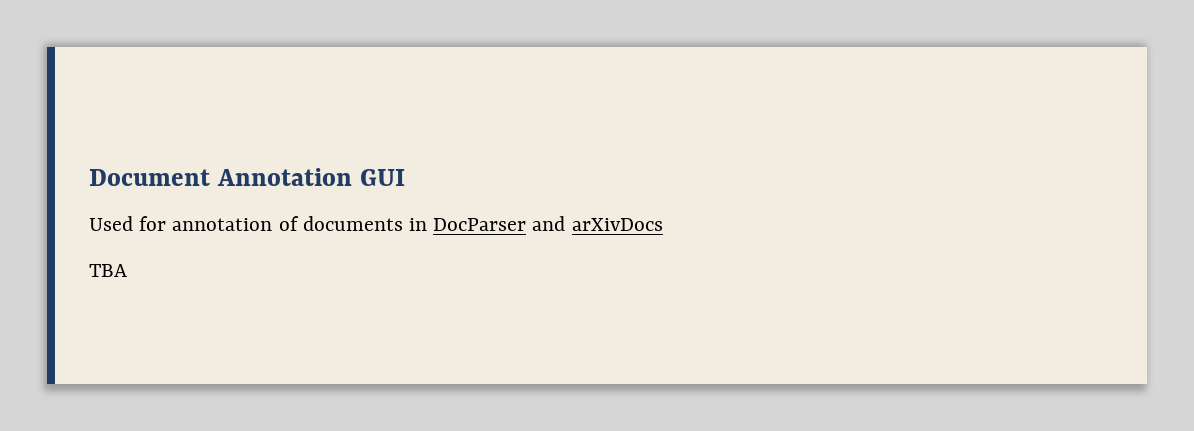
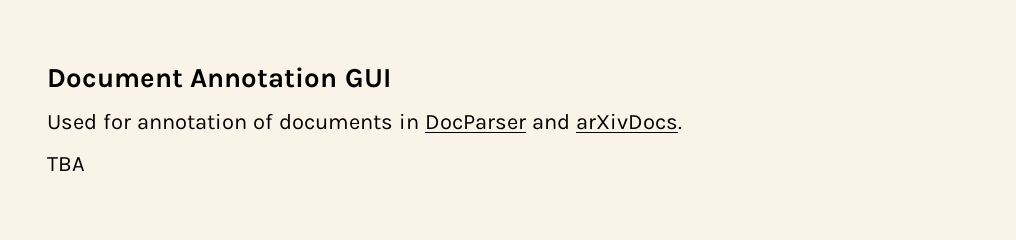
- Used for annotation of documents in DocParser and arXivDocs
+ Used for annotation of documents in DocParser and arXivDocs.

